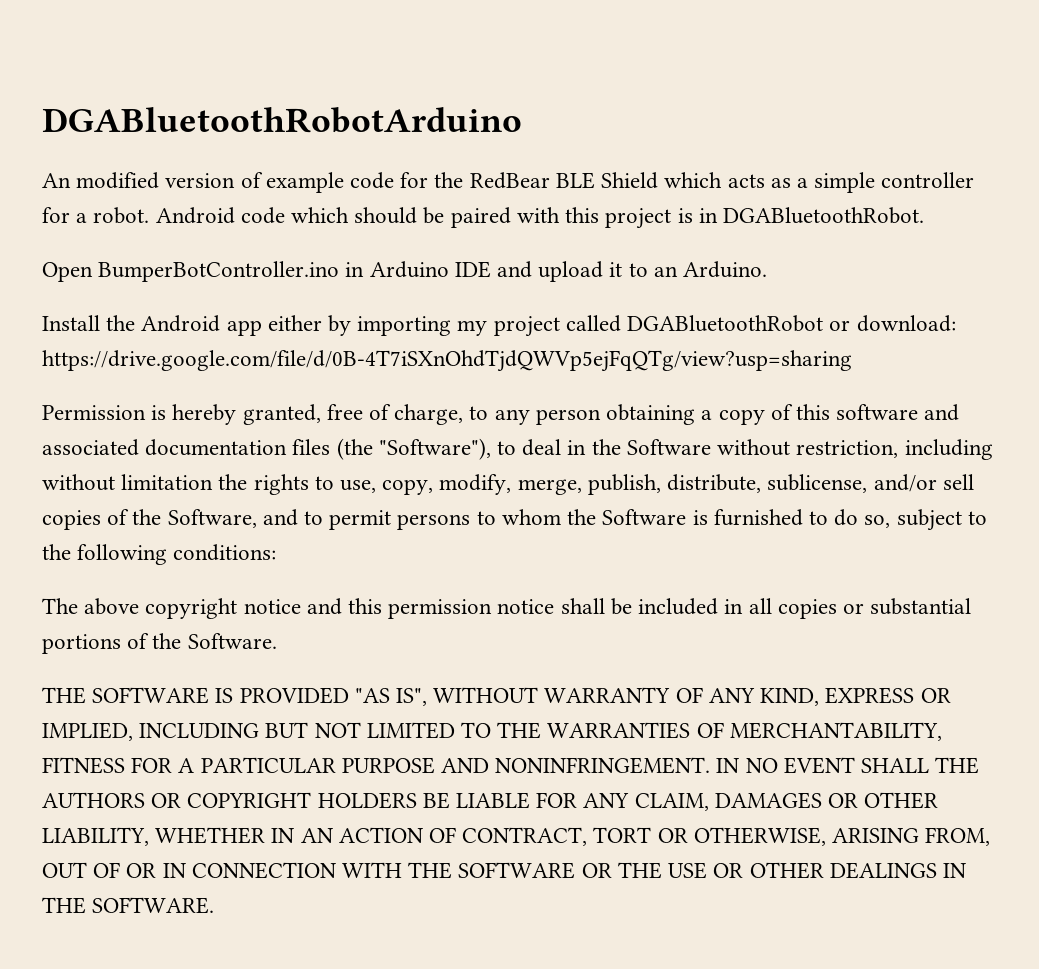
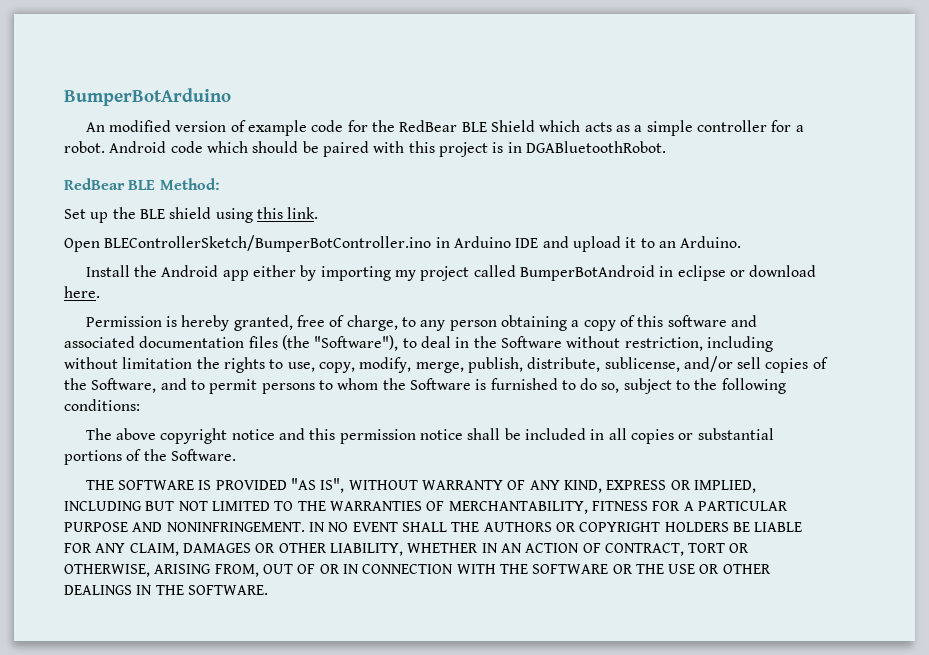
- DGABluetoothRobotArduino
+ BumperBotArduino
+ RedBear BLE Method:
+ Set up the BLE shield using this link.
- Open BumperBotController.ino in Arduino IDE and upload it to an Arduino.
+ Open BLEControllerSketch/BumperBotController.ino in Arduino IDE and upload it to an Arduino.
- Install the Android app either by importing my project called DGABluetoothRobot or download: https://drive.google.com/file/d/0B-4T7iSXnOhdTjdQWVp5ejFqQTg/view?usp=sharing
+ Install the Android app either by importing my project called BumperBotAndroid in eclipse or download here.

